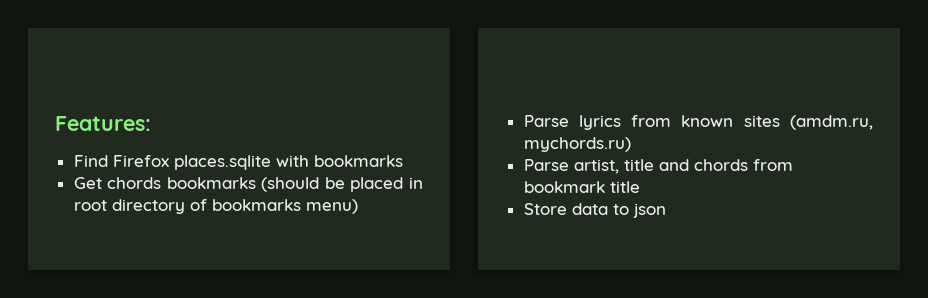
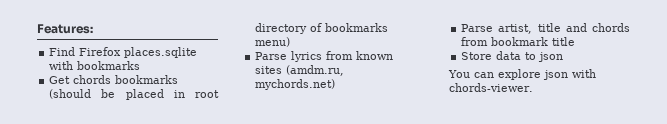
- Parse lyrics from known sites (amdm.ru, mychords.ru)
+ Parse lyrics from known sites (amdm.ru, mychords.net)
+ You can explore json with chords-viewer.

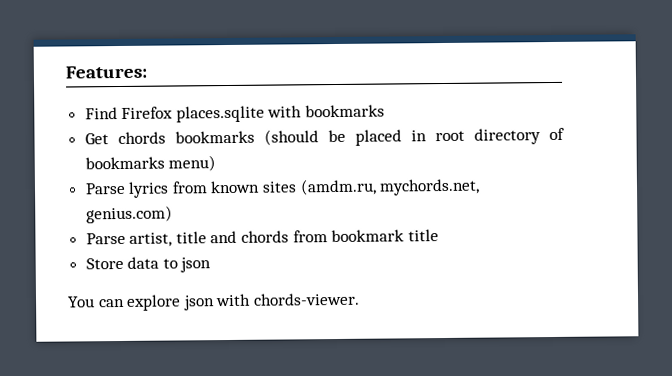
- Parse lyrics from known sites (amdm.ru, mychords.net)
+ Parse lyrics from known sites (amdm.ru, mychords.net, genius.com)

